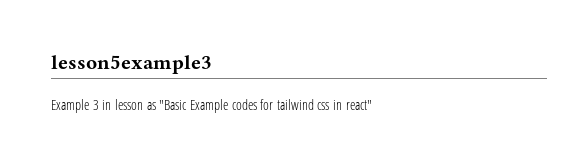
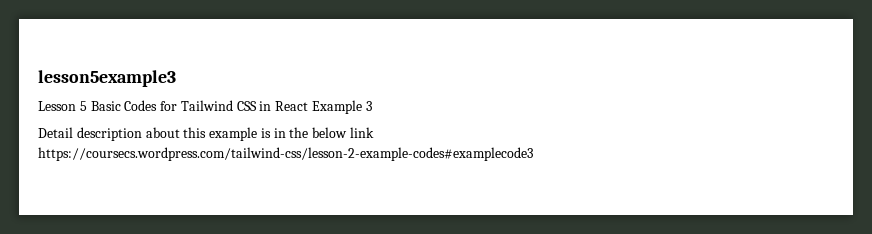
- Example 3 in lesson as "Basic Example codes for tailwind css in react"
+ Lesson 5 Basic Codes for Tailwind CSS in React Example 3
+ Detail description about this example is in the below link https://coursecs.wordpress.com/tailwind-css/lesson-2-example-codes#examplecode3

